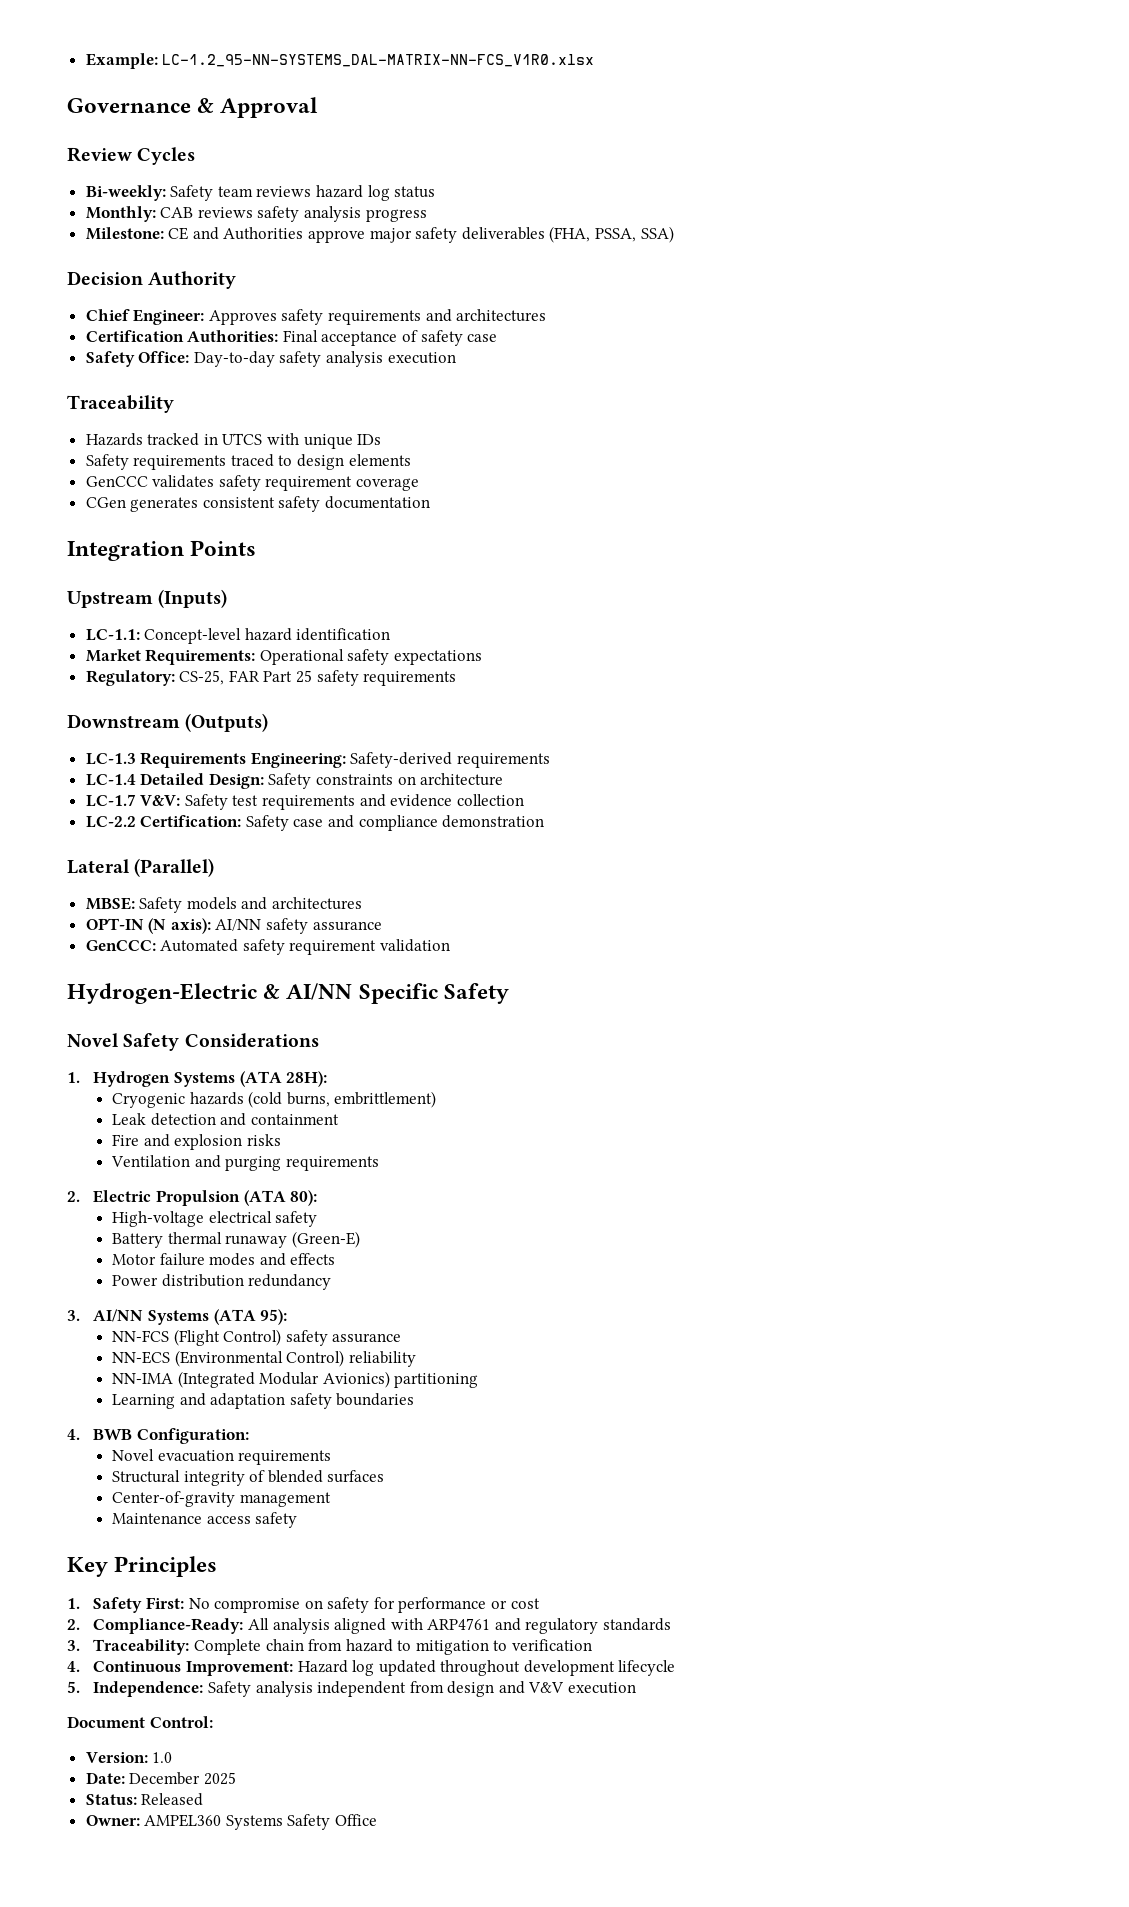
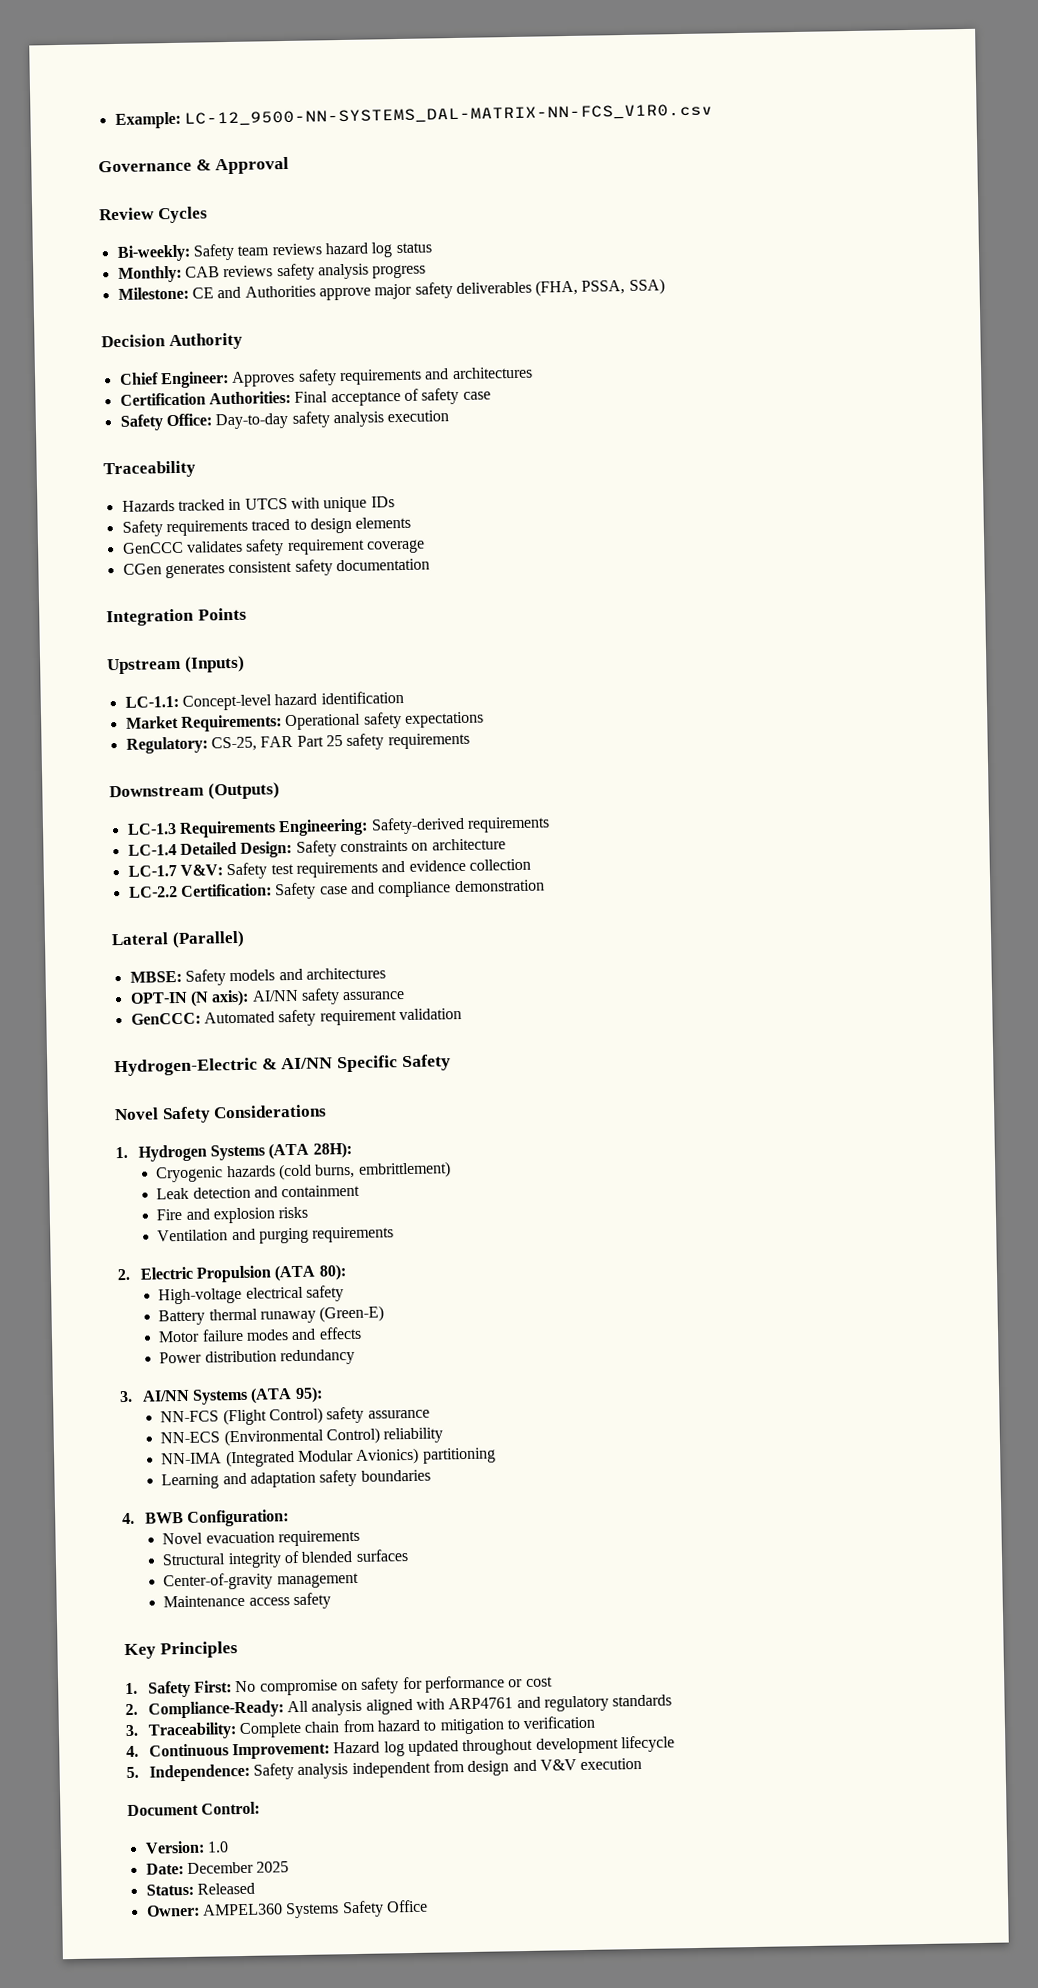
- Example: LC-1.2_95-NN-SYSTEMS_DAL-MATRIX-NN-FCS_V1R0.xlsx
+ Example: LC-12_9500-NN-SYSTEMS_DAL-MATRIX-NN-FCS_V1R0.csv

